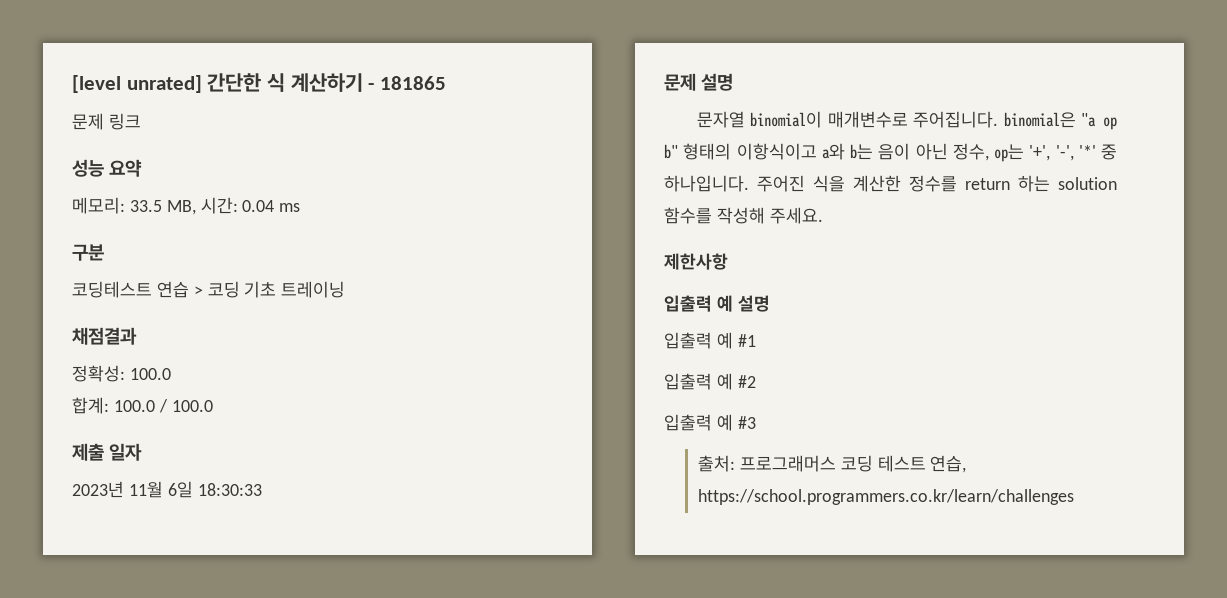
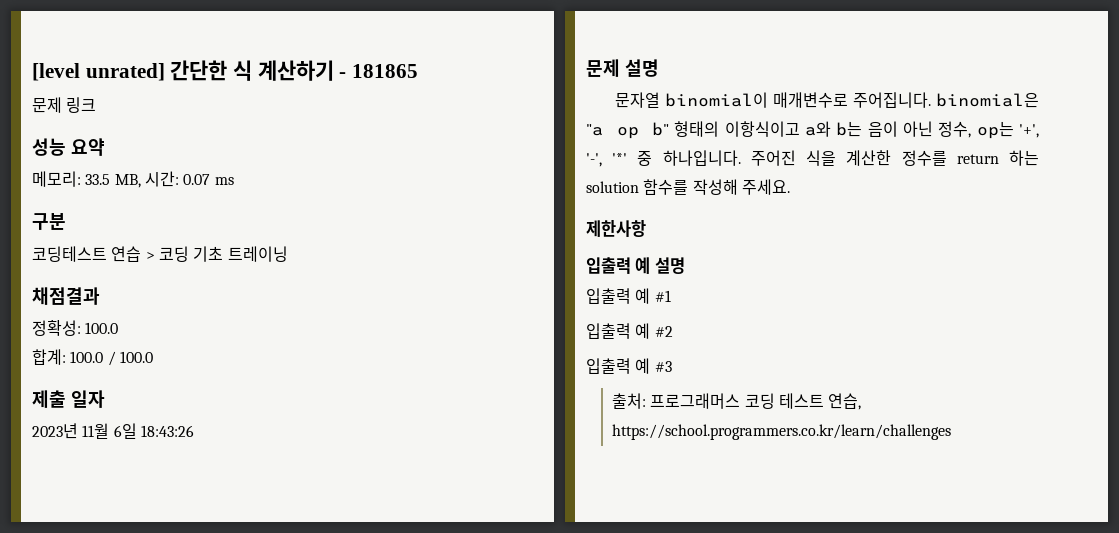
- 메모리: 33.5 MB, 시간: 0.04 ms
+ 메모리: 33.5 MB, 시간: 0.07 ms
- 2023년 11월 6일 18:30:33
+ 2023년 11월 6일 18:43:26

